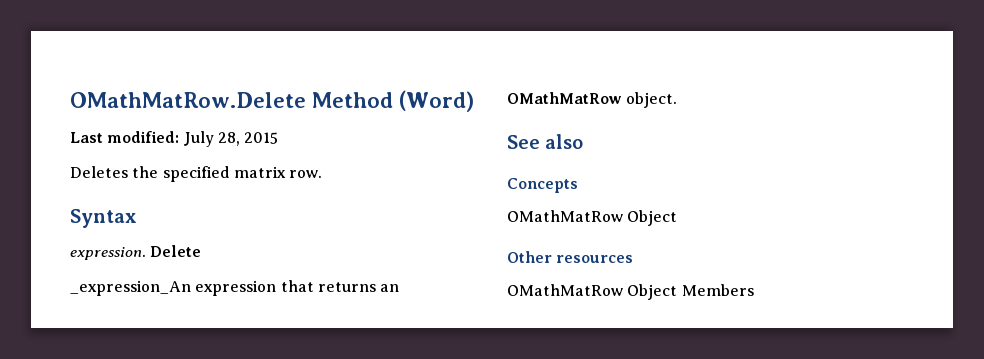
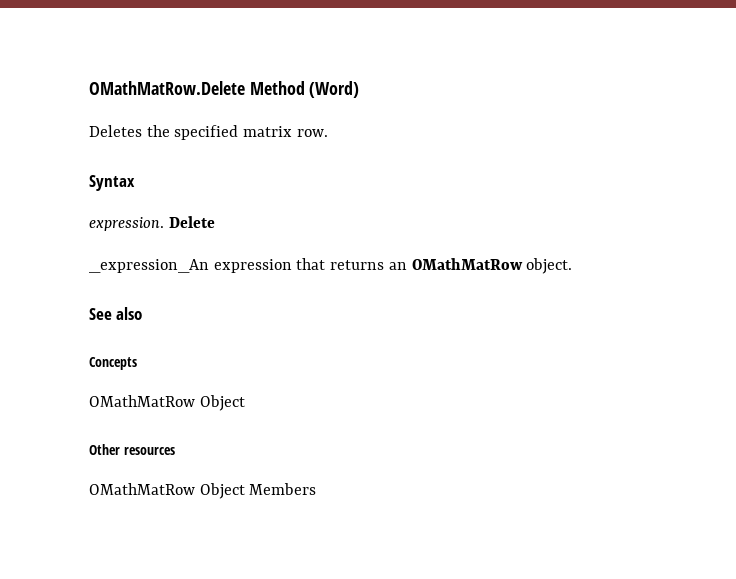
- Last modified: July 28, 2015

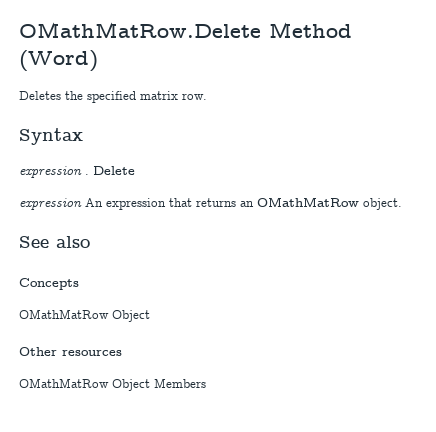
- expression.
+ expression .
- _expression_An expression that returns an OMathMatRow object.
+ expression An expression that returns an OMathMatRow object.

